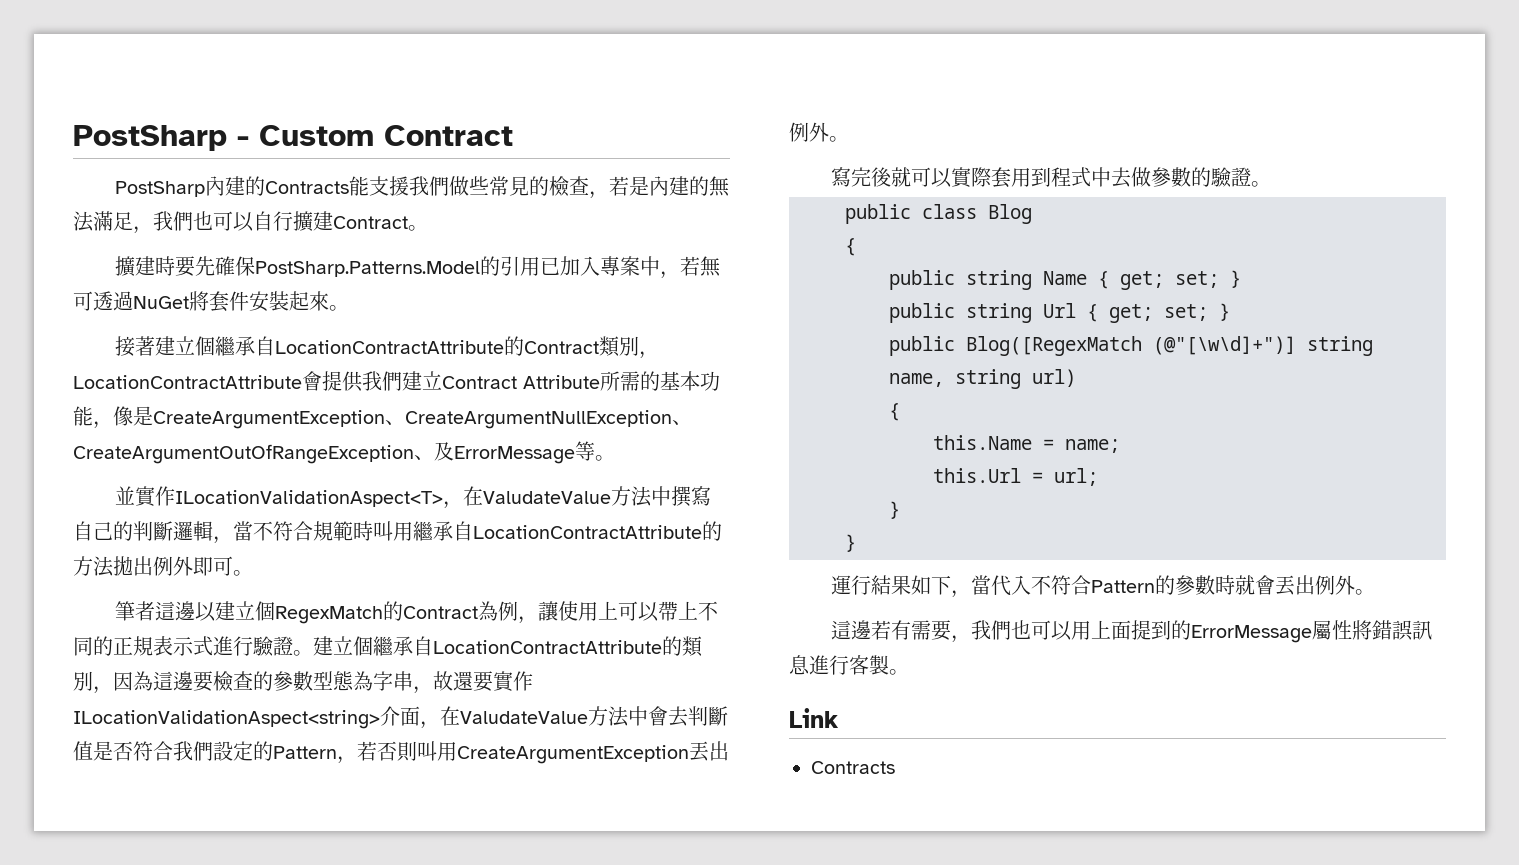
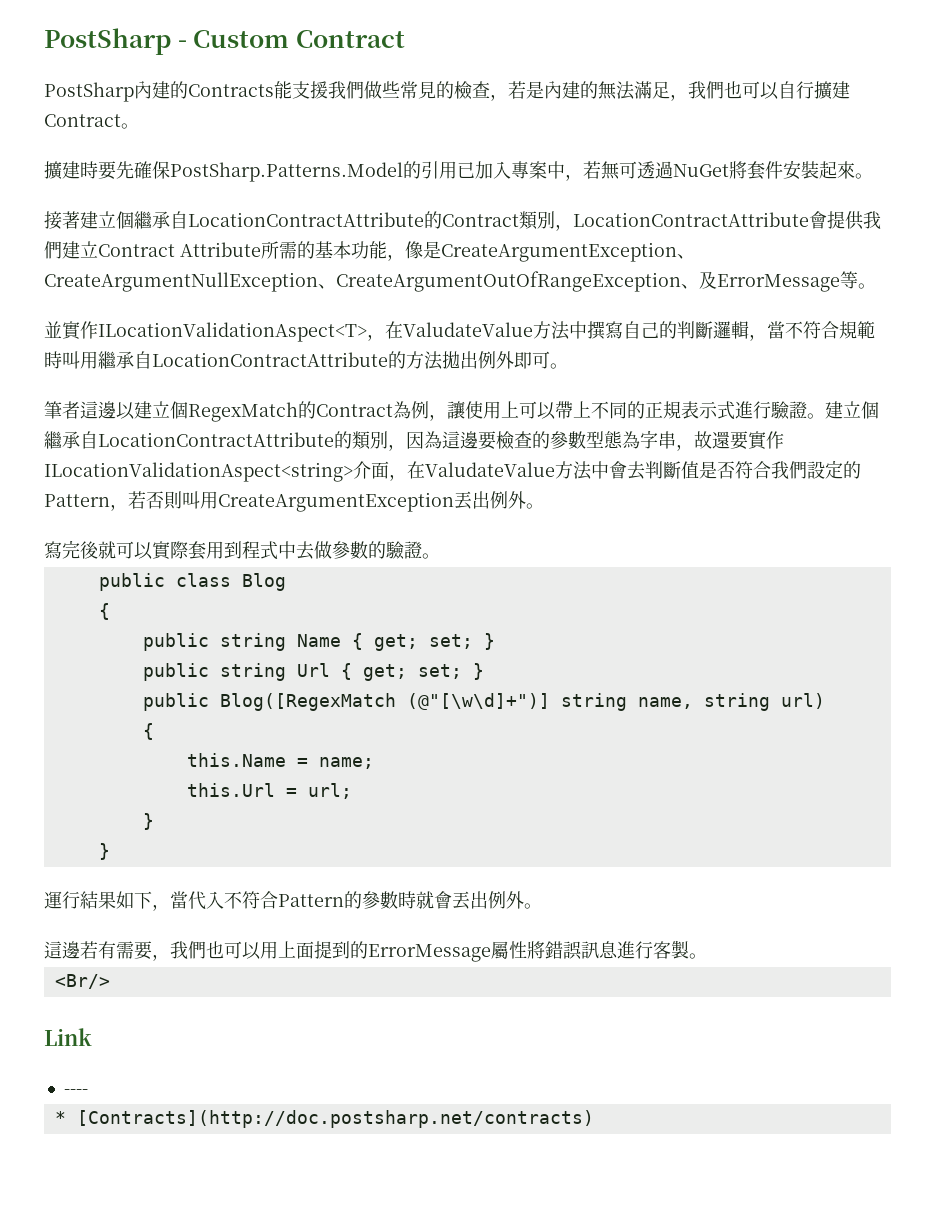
+ <Br/>
  Link
- Contracts
+ ----
+ * [Contracts](http://doc.postsharp.net/contracts)

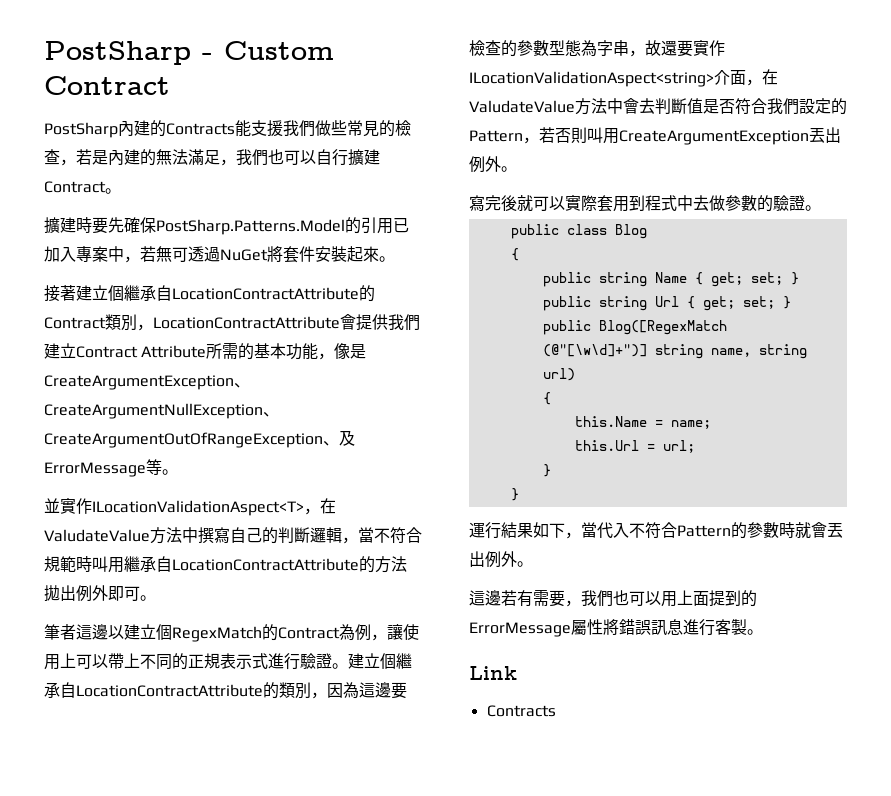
- <Br/>
  Link
- ----
- * [Contracts](http://doc.postsharp.net/contracts)
+ Contracts

